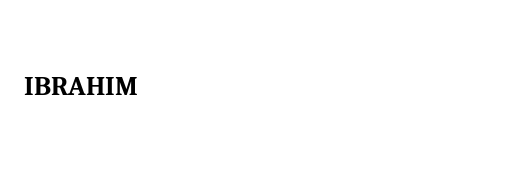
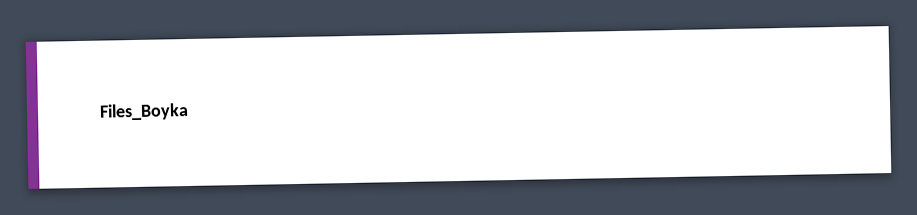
- IBRAHIM
+ Files_Boyka

